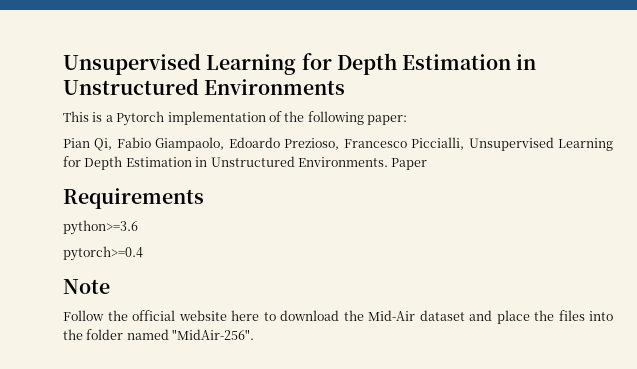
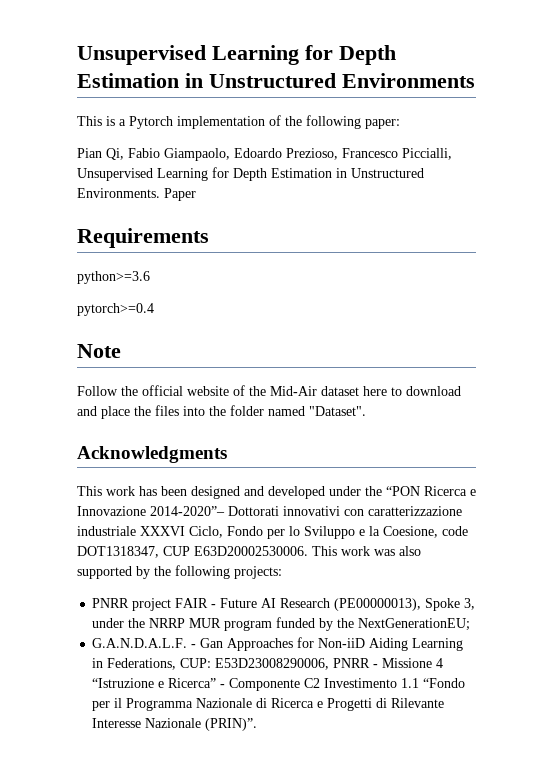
- Follow the official website here to download the Mid-Air dataset and place the files into the folder named "MidAir-256".
+ Follow the official website of the Mid-Air dataset here to download and place the files into the folder named "Dataset".
+ Acknowledgments
+ This work has been designed and developed under the “PON Ricerca e Innovazione 2014-2020”– Dottorati innovativi con caratterizzazione industriale XXXVI Ciclo, Fondo per lo Sviluppo e la Coesione, code DOT1318347, CUP E63D20002530006. This work was also supported by the following projects:
+ PNRR project FAIR - Future AI Research (PE00000013), Spoke 3, under the NRRP MUR program funded by the NextGenerationEU;
+ G.A.N.D.A.L.F. - Gan Approaches for Non-iiD Aiding Learning in Federations, CUP: E53D23008290006, PNRR - Missione 4 “Istruzione e Ricerca” - Componente C2 Investimento 1.1 “Fondo per il Programma Nazionale di Ricerca e Progetti di Rilevante Interesse Nazionale (PRIN)”.

